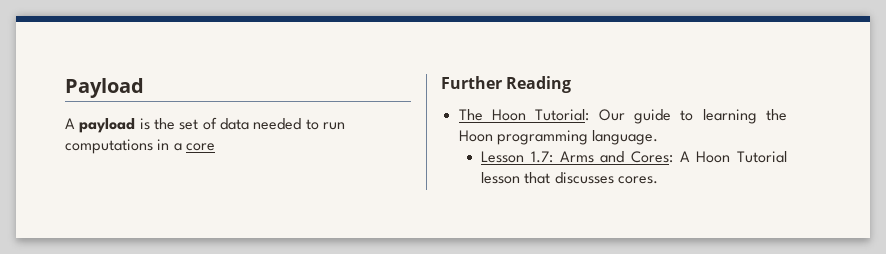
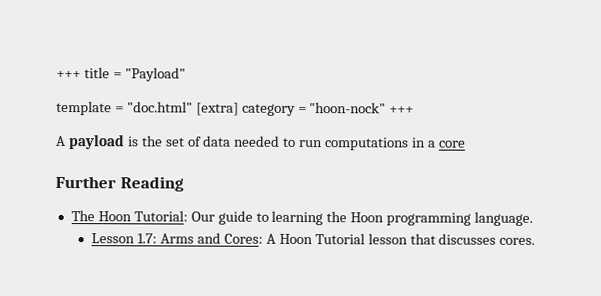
- Payload
+ +++ title = "Payload"
+ template = "doc.html" [extra] category = "hoon-nock" +++

